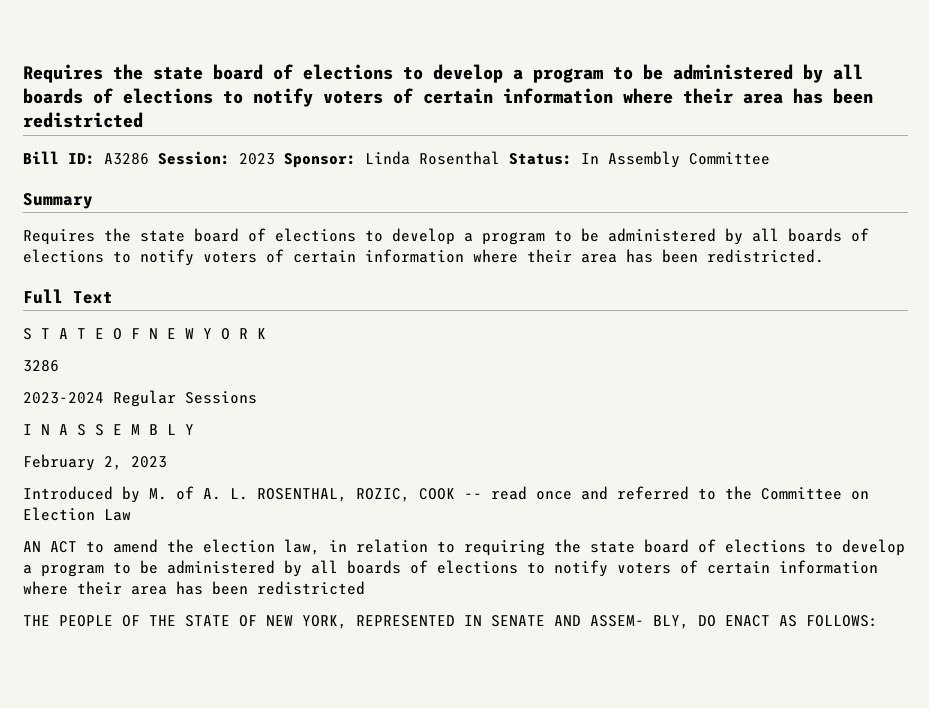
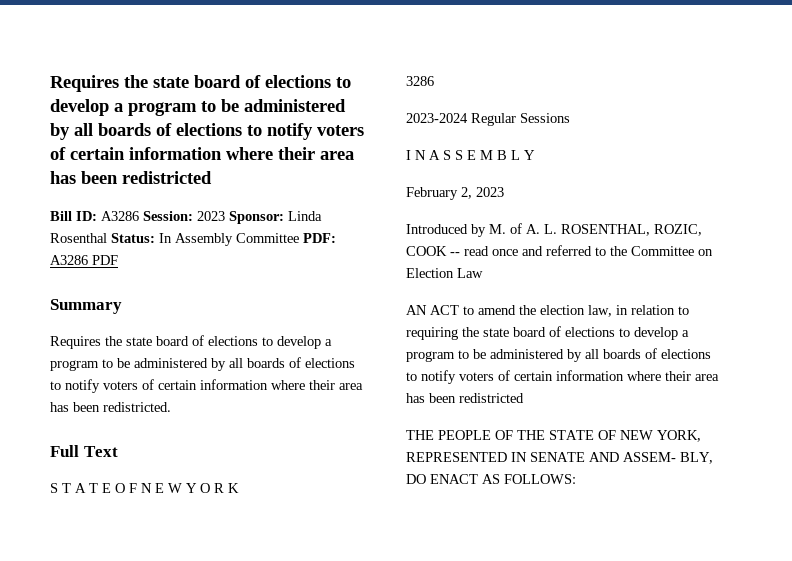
- Bill ID: A3286 Session: 2023 Sponsor: Linda Rosenthal Status: In Assembly Committee
+ Bill ID: A3286 Session: 2023 Sponsor: Linda Rosenthal Status: In Assembly Committee PDF: A3286 PDF

